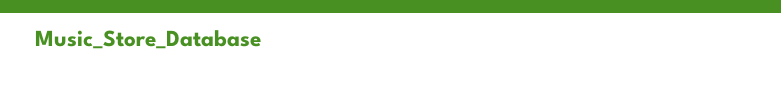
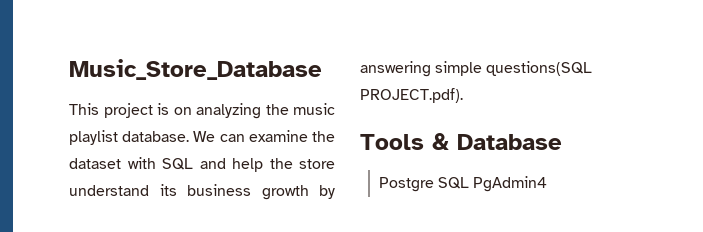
+ This project is on analyzing the music playlist database. We can examine the dataset with SQL and help the store understand its business growth by answering simple questions(SQL PROJECT.pdf).
+ Tools & Database
+ Postgre SQL PgAdmin4

